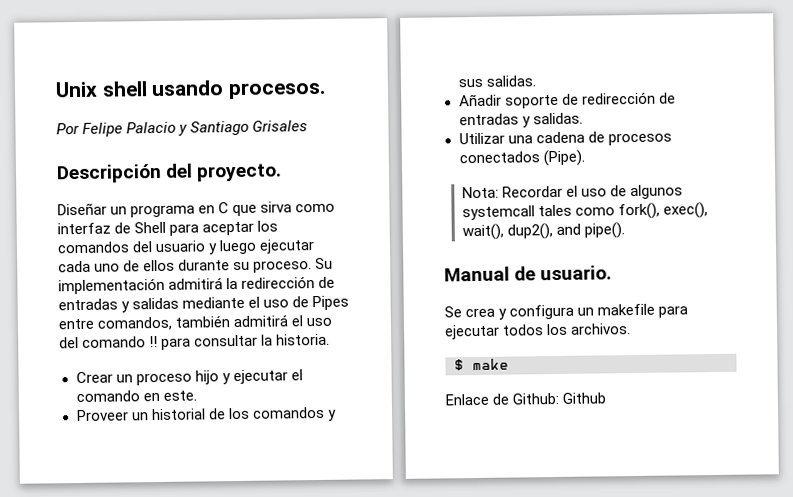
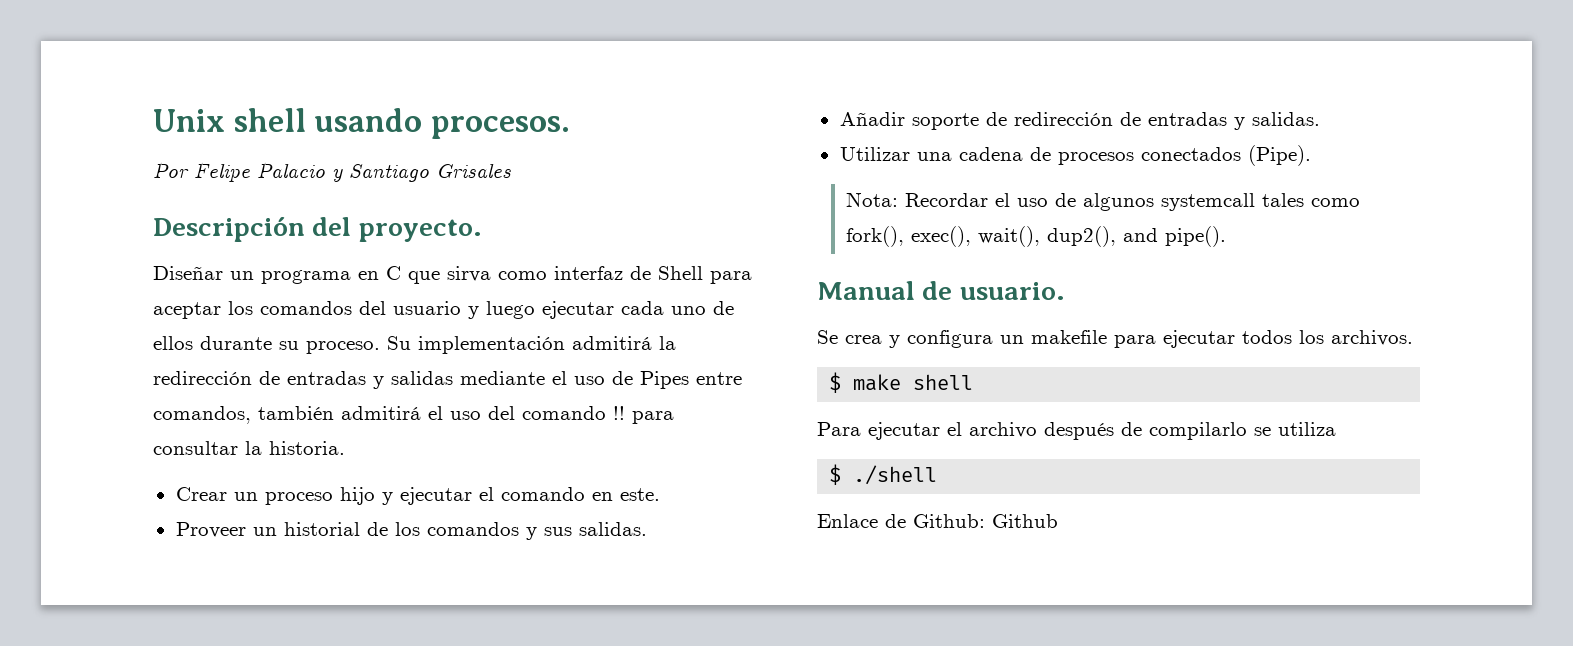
- $ make
+ $ make shell
+ Para ejecutar el archivo después de compilarlo se utiliza
+ $ ./shell

